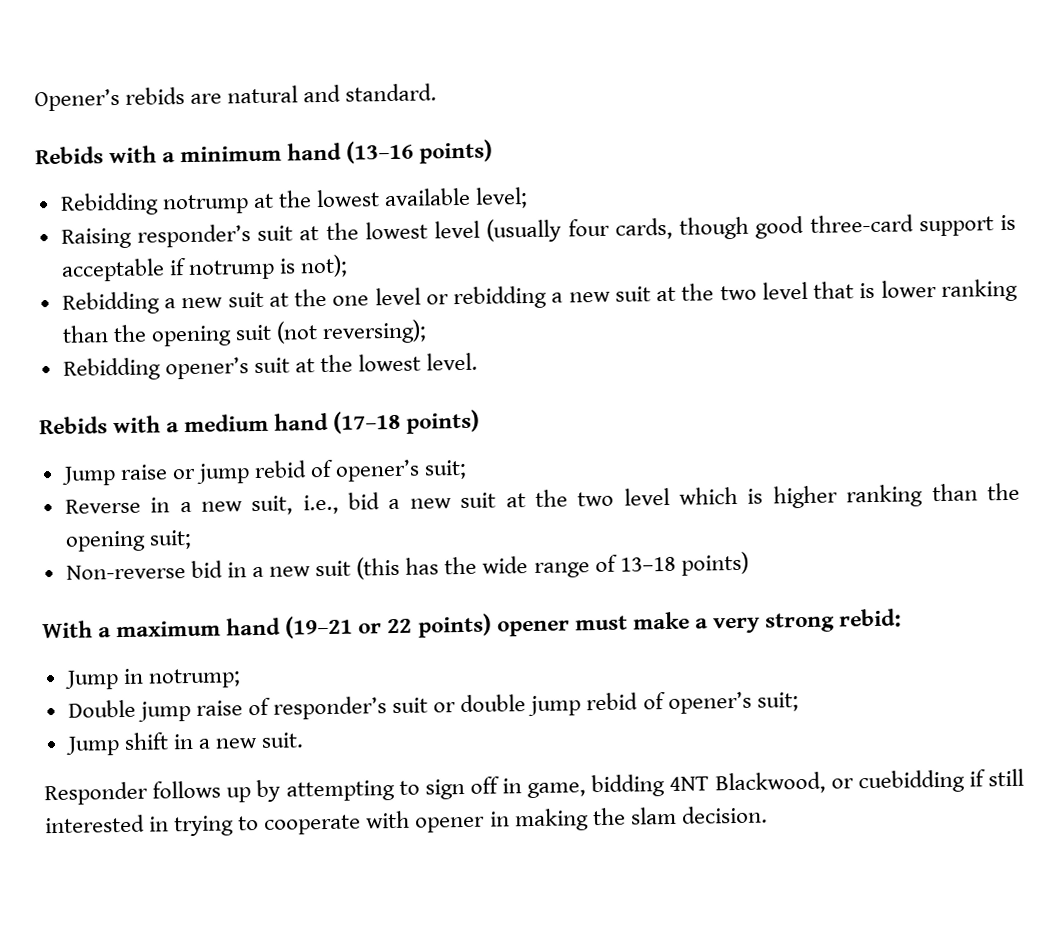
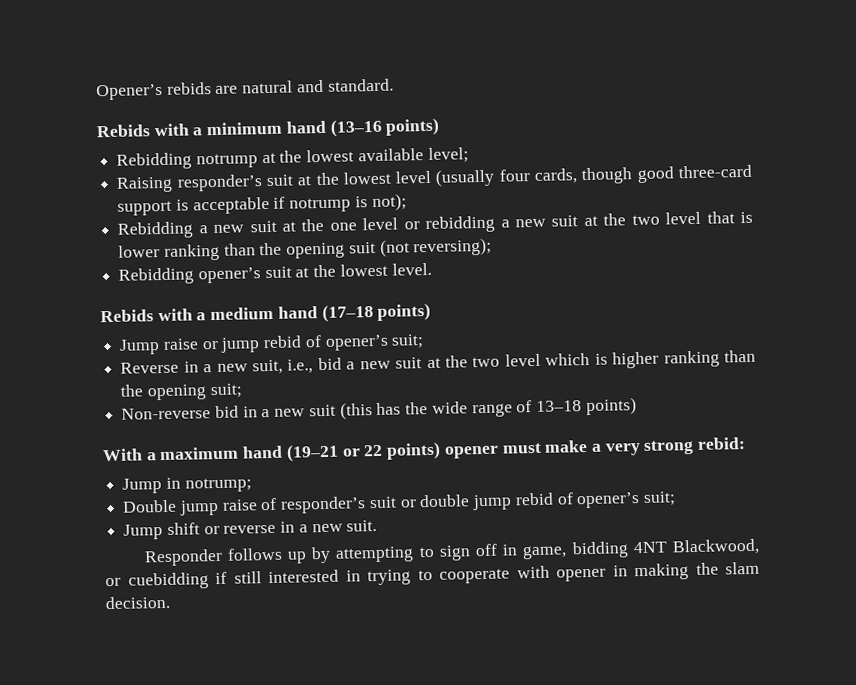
- Jump shift in a new suit.
+ Jump shift or reverse in a new suit.

